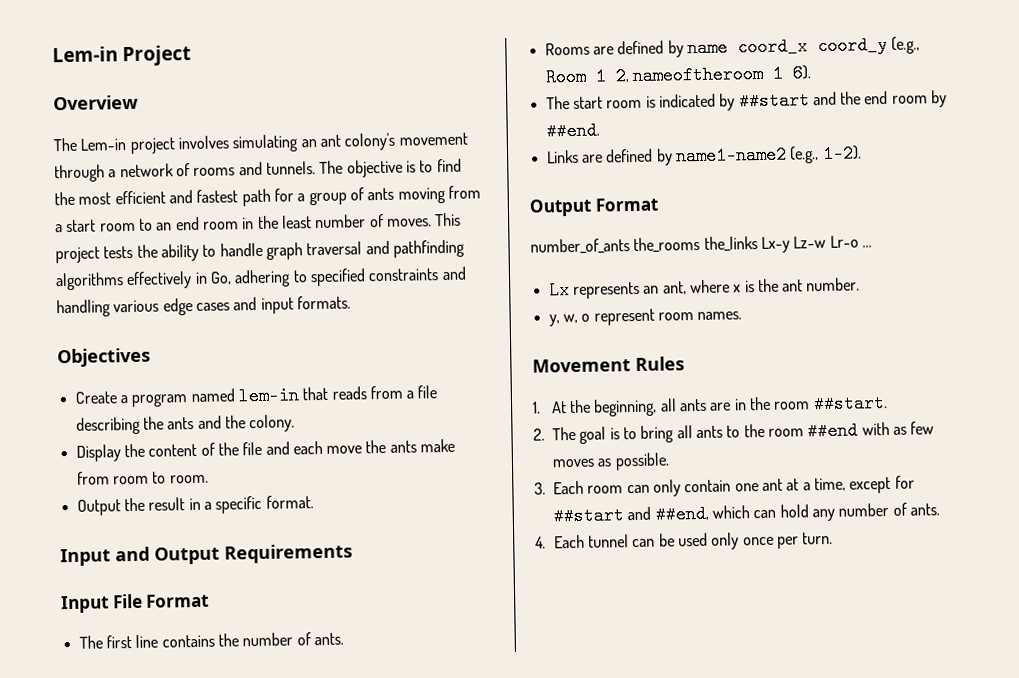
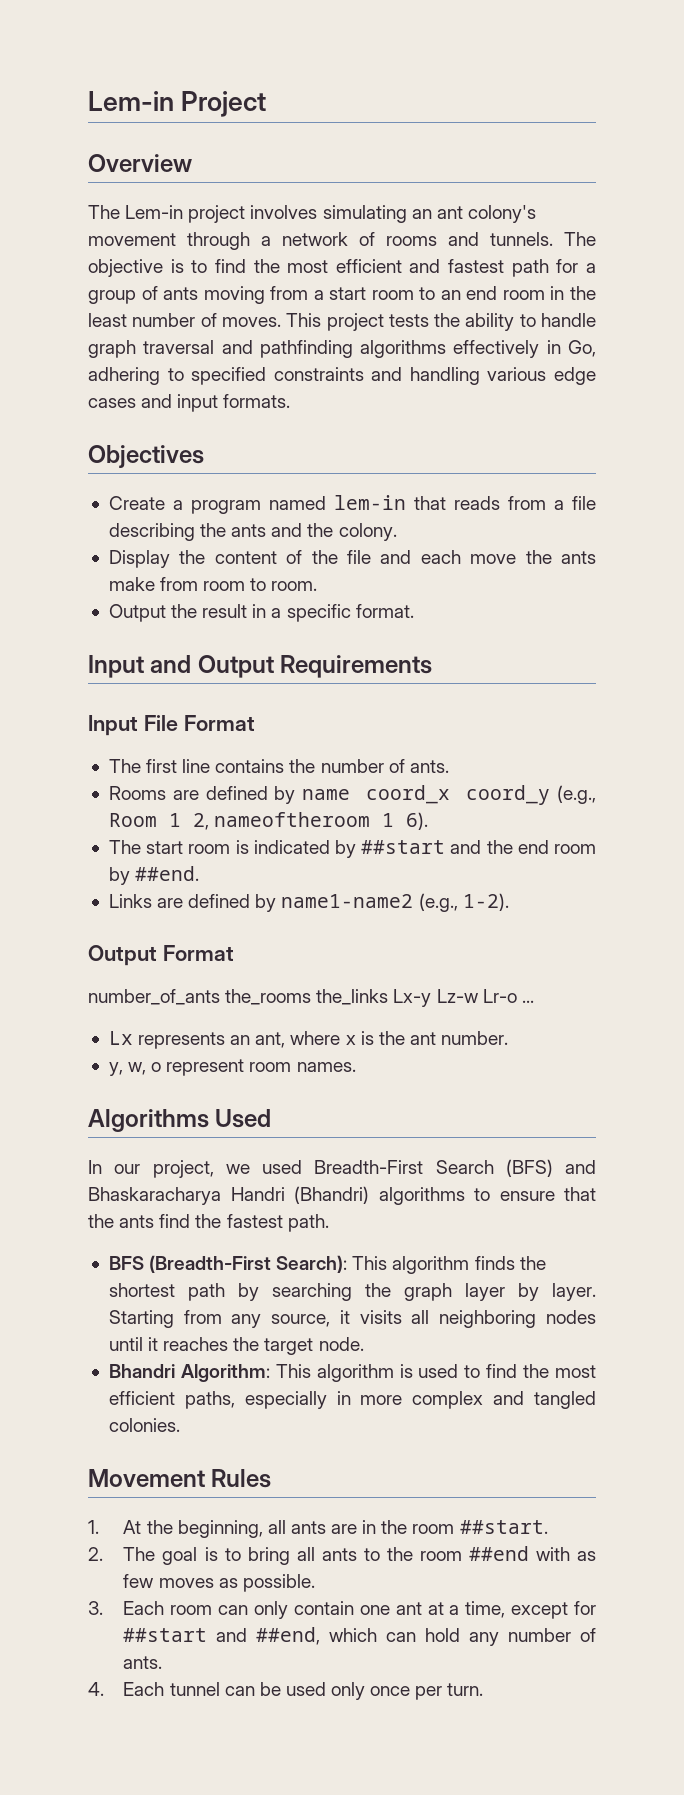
+ Algorithms Used
+ In our project, we used Breadth-First Search (BFS) and Bhaskaracharya Handri (Bhandri) algorithms to ensure that the ants find the fastest path.
+ BFS (Breadth-First Search): This algorithm finds the shortest path by searching the graph layer by layer. Starting from any source, it visits all neighboring nodes until it reaches the target node.
+ Bhandri Algorithm: This algorithm is used to find the most efficient paths, especially in more complex and tangled colonies.

